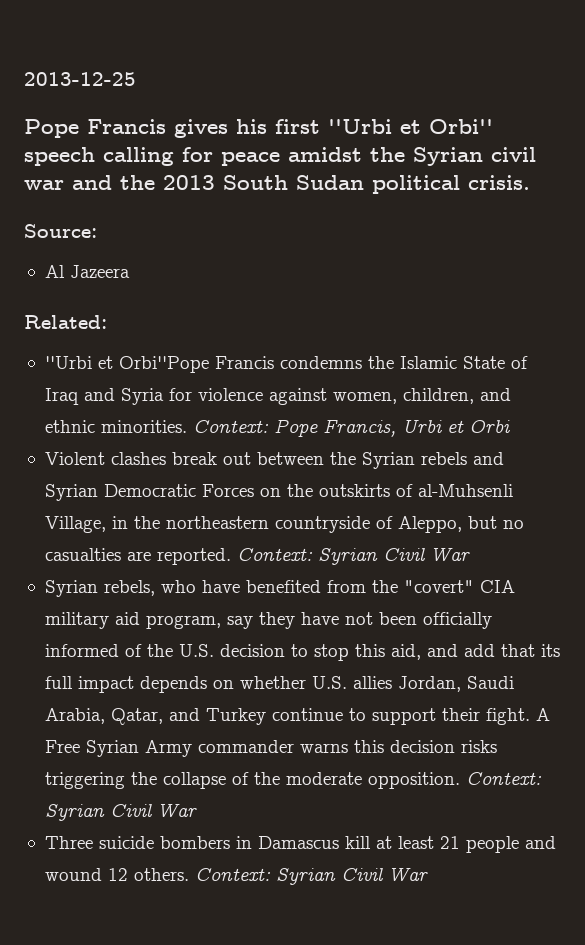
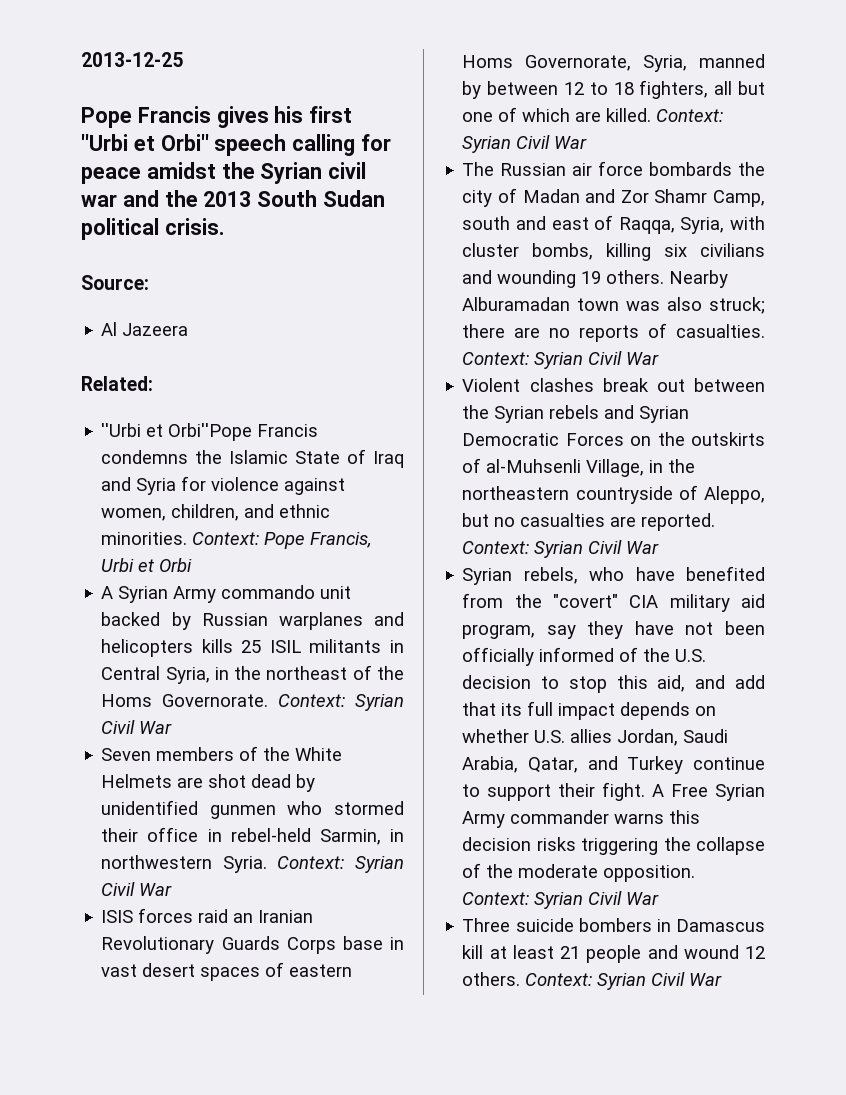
+ A Syrian Army commando unit backed by Russian warplanes and helicopters kills 25 ISIL militants in Central Syria, in the northeast of the Homs Governorate. Context: Syrian Civil War
+ Seven members of the White Helmets are shot dead by unidentified gunmen who stormed their office in rebel-held Sarmin, in northwestern Syria. Context: Syrian Civil War
+ ISIS forces raid an Iranian Revolutionary Guards Corps base in vast desert spaces of eastern Homs Governorate, Syria, manned by between 12 to 18 fighters, all but one of which are killed. Context: Syrian Civil War
+ The Russian air force bombards the city of Madan and Zor Shamr Camp, south and east of Raqqa, Syria, with cluster bombs, killing six civilians and wounding 19 others. Nearby Alburamadan town was also struck; there are no reports of casualties. Context: Syrian Civil War

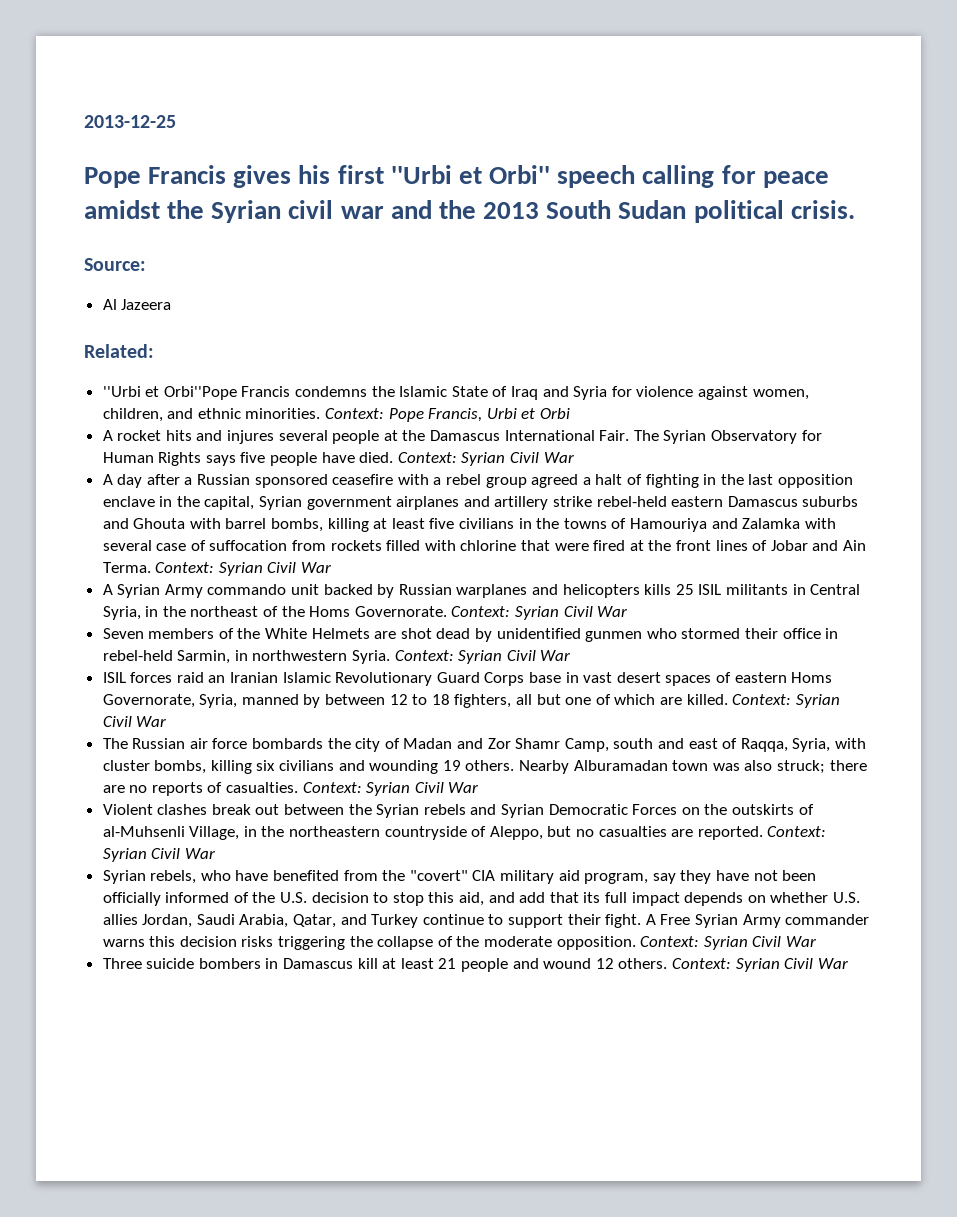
+ A rocket hits and injures several people at the Damascus International Fair. The Syrian Observatory for Human Rights says five people have died. Context: Syrian Civil War
+ A day after a Russian sponsored ceasefire with a rebel group agreed a halt of fighting in the last opposition enclave in the capital, Syrian government airplanes and artillery strike rebel-held eastern Damascus suburbs and Ghouta with barrel bombs, killing at least five civilians in the towns of Hamouriya and Zalamka with several case of suffocation from rockets filled with chlorine that were fired at the front lines of Jobar and Ain Terma. Context: Syrian Civil War
- ISIS forces raid an Iranian Revolutionary Guards Corps base in vast desert spaces of eastern Homs Governorate, Syria, manned by between 12 to 18 fighters, all but one of which are killed.
+ ISIL forces raid an Iranian Islamic Revolutionary Guard Corps base in vast desert spaces of eastern Homs Governorate, Syria, manned by between 12 to 18 fighters, all but one of which are killed.

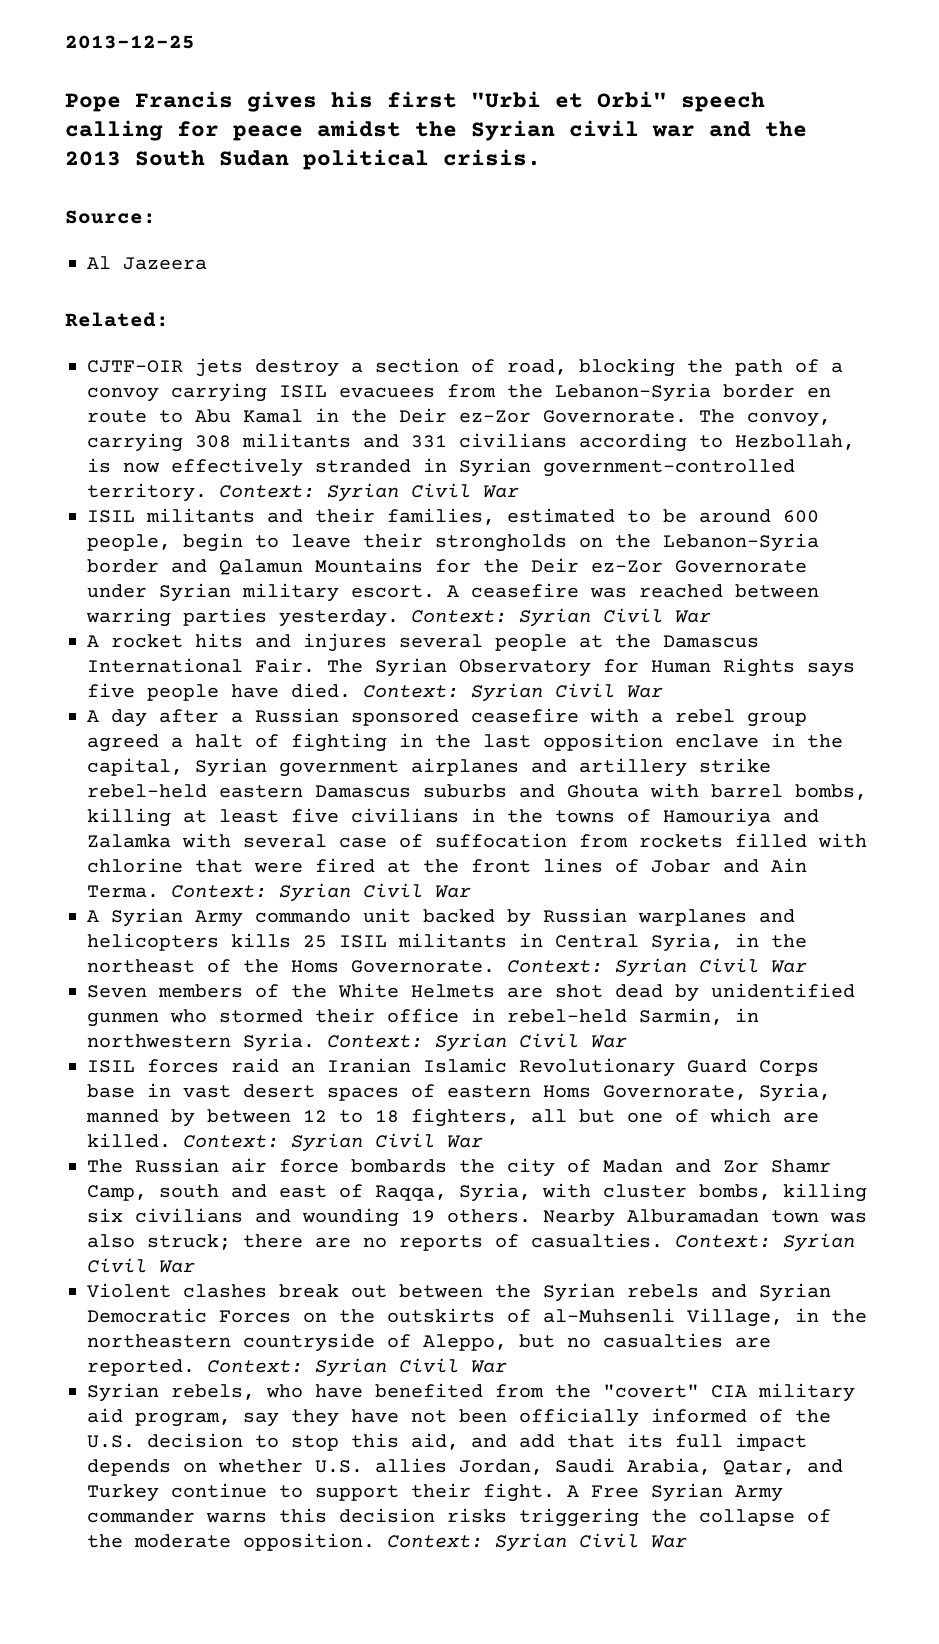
- Pope Francis gives his first ''Urbi et Orbi'' speech calling for peace amidst the Syrian civil war and the 2013 South Sudan political crisis.
+ Pope Francis gives his first "Urbi et Orbi" speech calling for peace amidst the Syrian civil war and the 2013 South Sudan political crisis.
- ''Urbi et Orbi''Pope Francis condemns the Islamic State of Iraq and Syria for violence against women, children, and ethnic minorities. Context: Pope Francis, Urbi et Orbi
+ CJTF-OIR jets destroy a section of road, blocking the path of a convoy carrying ISIL evacuees from the Lebanon-Syria border en route to Abu Kamal in the Deir ez-Zor Governorate. The convoy, carrying 308 militants and 331 civilians according to Hezbollah, is now effectively stranded in Syrian government-controlled territory. Context: Syrian Civil War
+ ISIL militants and their families, estimated to be around 600 people, begin to leave their strongholds on the Lebanon-Syria border and Qalamun Mountains for the Deir ez-Zor Governorate under Syrian military escort. A ceasefire was reached between warring parties yesterday. Context: Syrian Civil War
- Three suicide bombers in Damascus kill at least 21 people and wound 12 others. Context: Syrian Civil War

